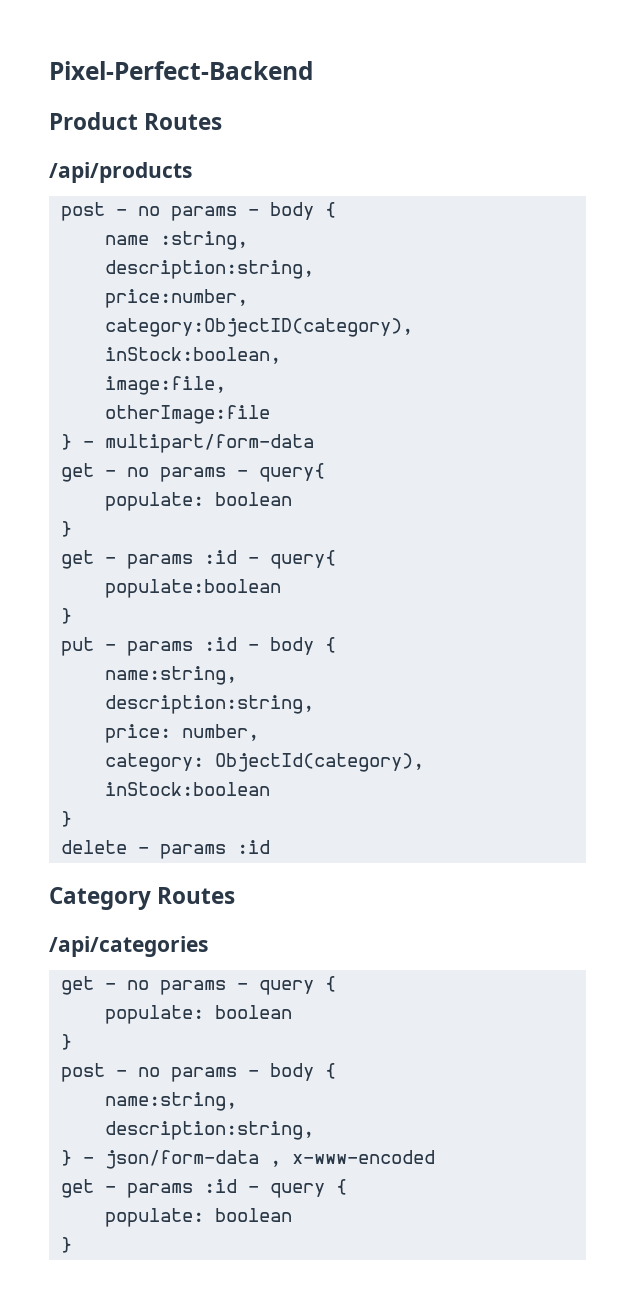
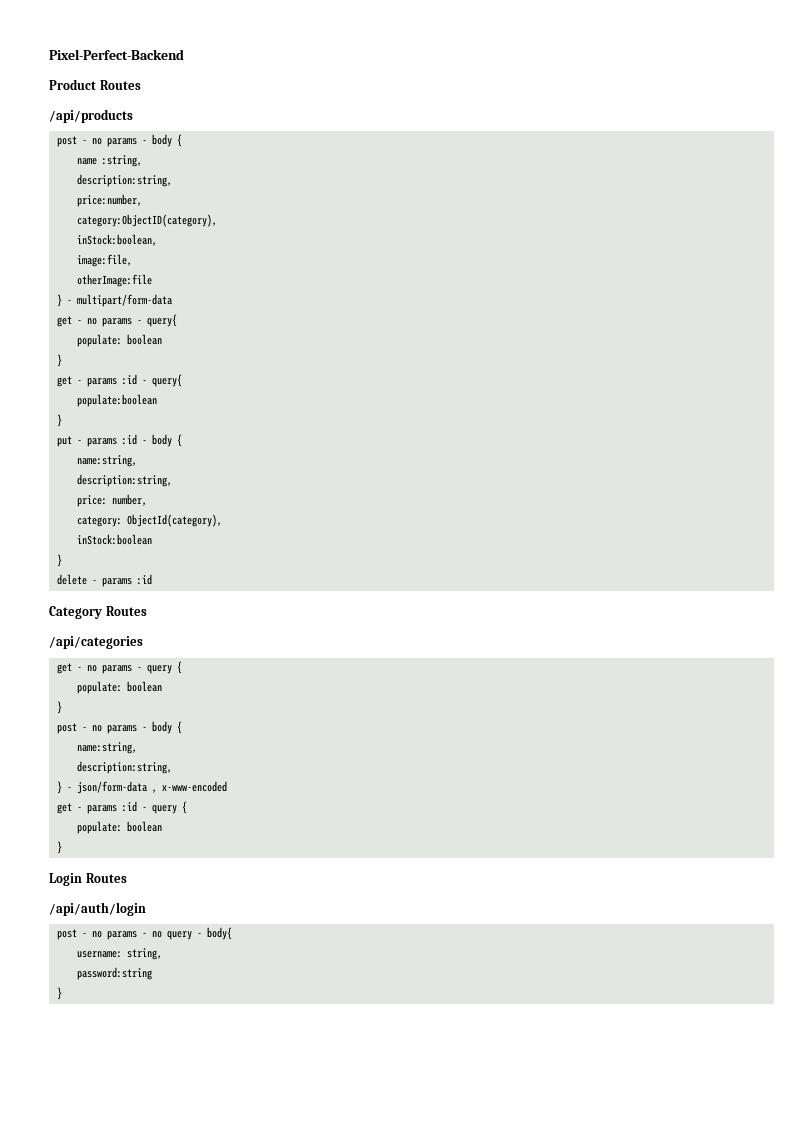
+ Login Routes
+ /api/auth/login
+ post - no params - no query - body{
+ username: string,
+ password:string
+ }

